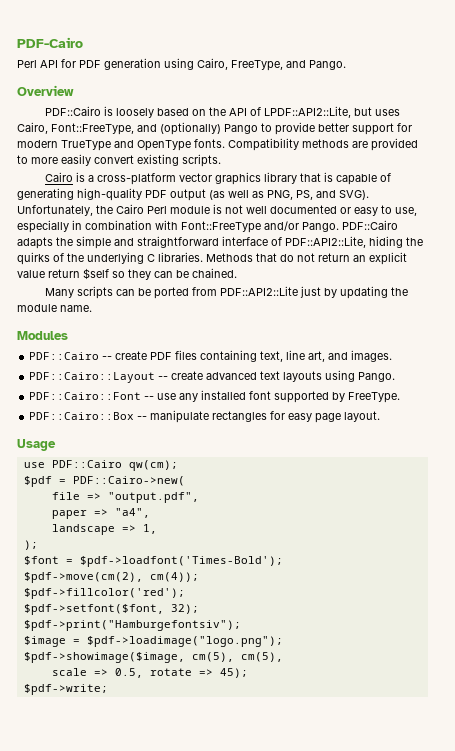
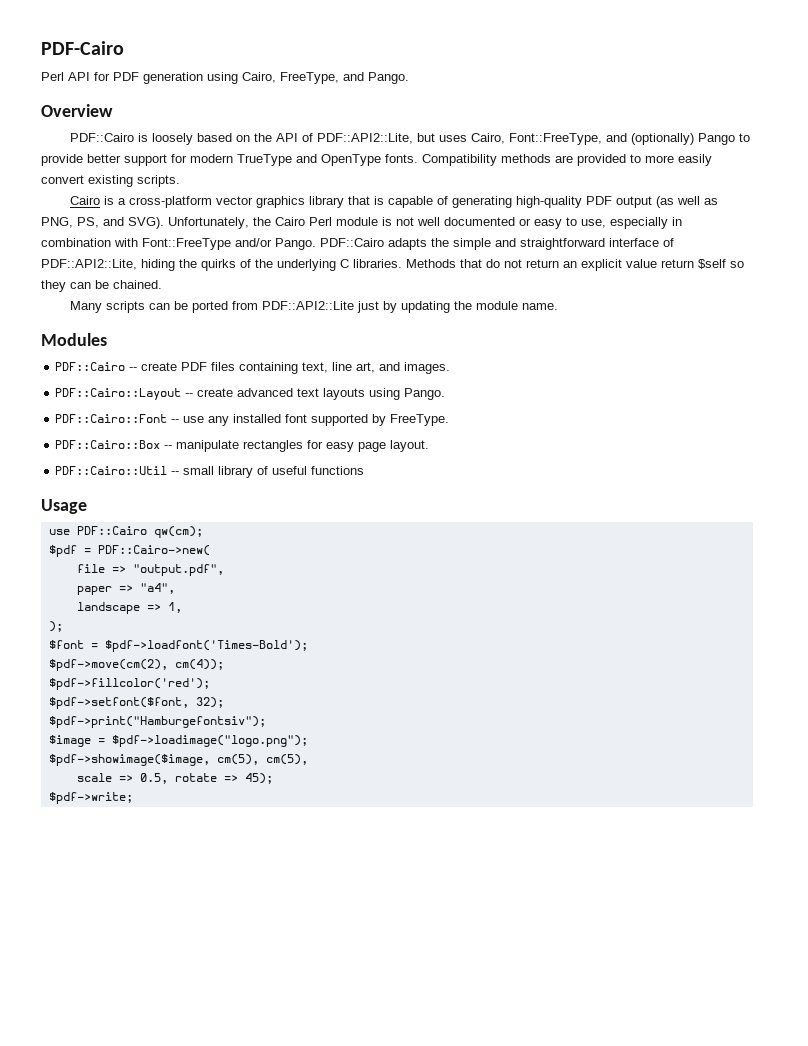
- PDF::Cairo is loosely based on the API of LPDF::API2::Lite, but uses Cairo, Font::FreeType, and (optionally) Pango to provide better support for modern TrueType and OpenType fonts.
+ PDF::Cairo is loosely based on the API of PDF::API2::Lite, but uses Cairo, Font::FreeType, and (optionally) Pango to provide better support for modern TrueType and OpenType fonts.
+ PDF::Cairo::Util -- small library of useful functions

